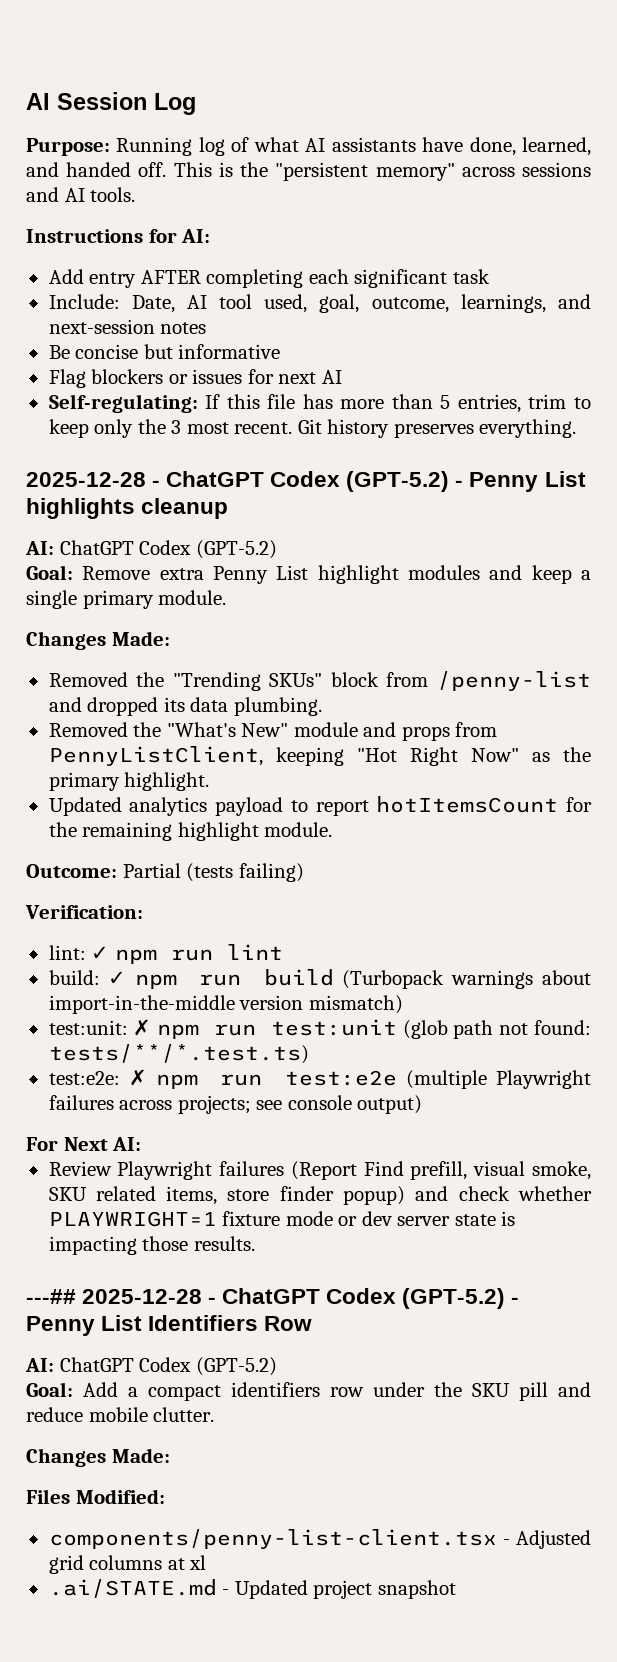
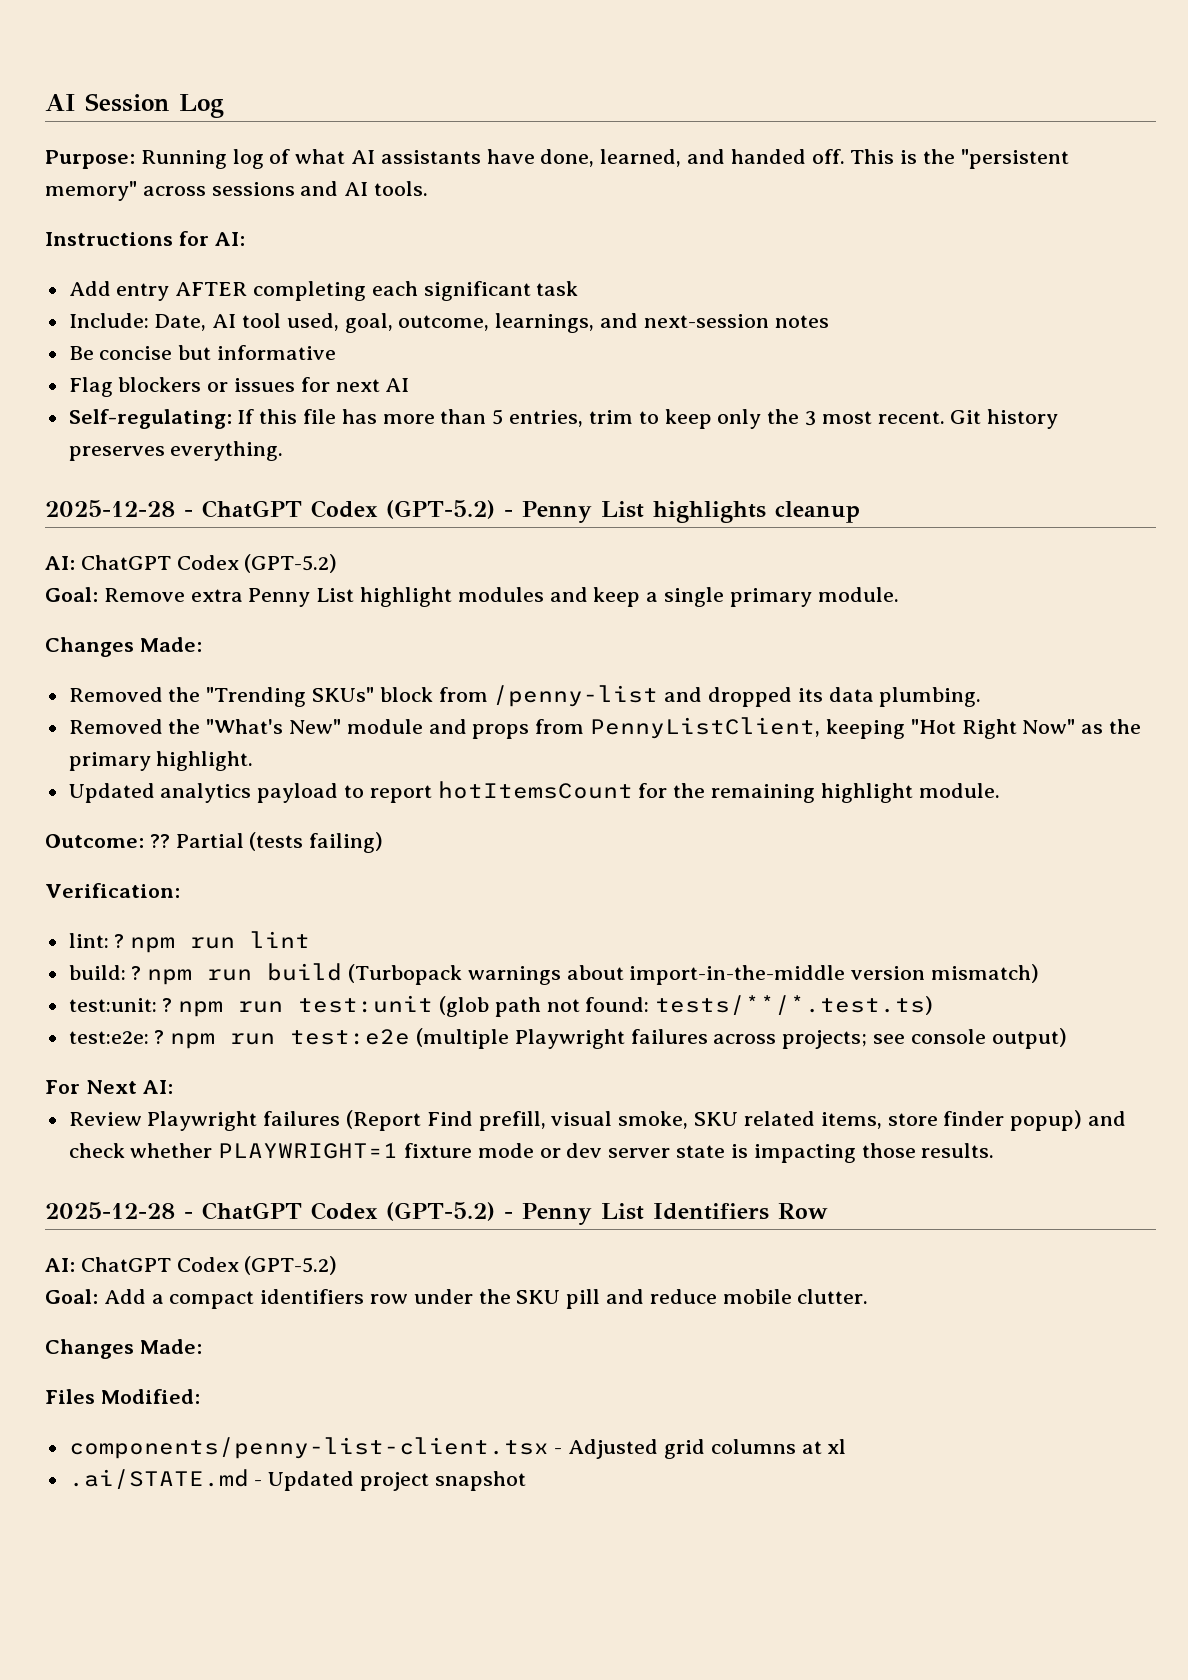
- Outcome: Partial (tests failing)
+ Outcome: ?? Partial (tests failing)
- lint: ✓ npm run lint
+ lint: ? npm run lint
- build: ✓ npm run build (Turbopack warnings about import-in-the-middle version mismatch)
+ build: ? npm run build (Turbopack warnings about import-in-the-middle version mismatch)
- test:unit: ✗ npm run test:unit (glob path not found: tests/**/*.test.ts)
+ test:unit: ? npm run test:unit (glob path not found: tests/**/*.test.ts)
- test:e2e: ✗ npm run test:e2e (multiple Playwright failures across projects; see console output)
+ test:e2e: ? npm run test:e2e (multiple Playwright failures across projects; see console output)
- ---## 2025-12-28 - ChatGPT Codex (GPT-5.2) - Penny List Identifiers Row
+ 2025-12-28 - ChatGPT Codex (GPT-5.2) - Penny List Identifiers Row

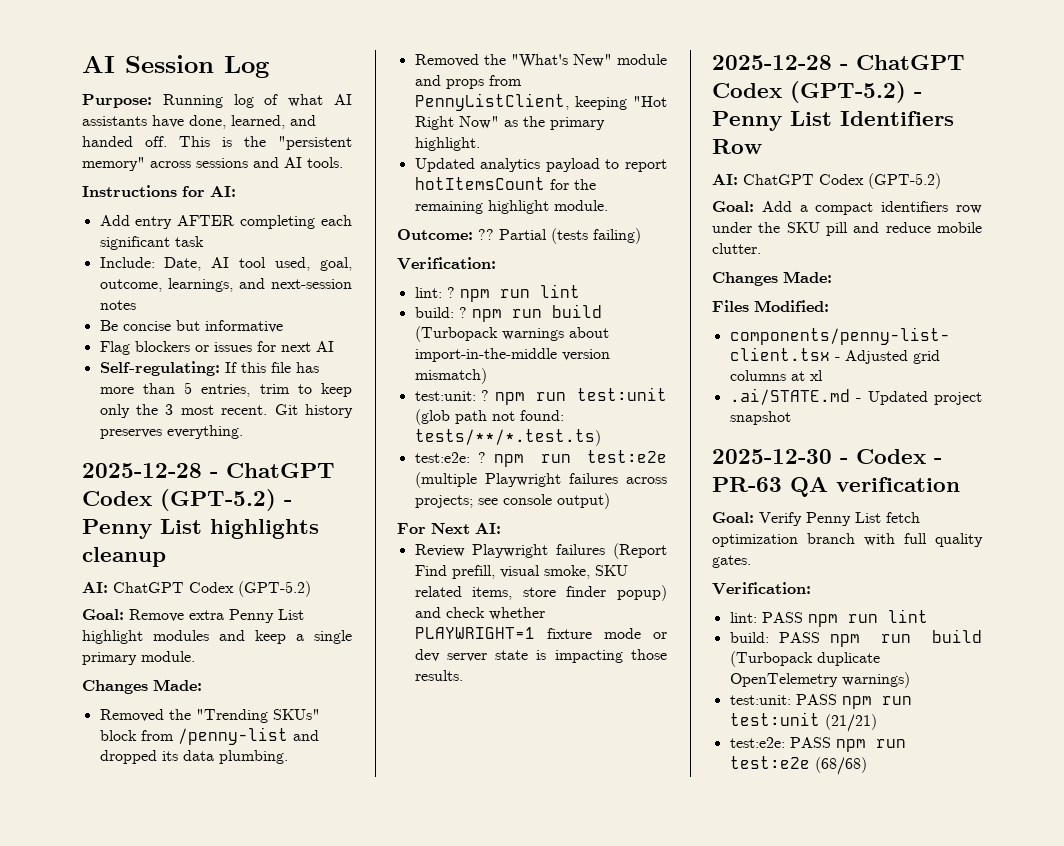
+ 2025-12-30 - Codex - PR-63 QA verification
+ Goal: Verify Penny List fetch optimization branch with full quality gates.
+ Verification:
+ lint: PASS npm run lint
+ build: PASS npm run build (Turbopack duplicate OpenTelemetry warnings)
+ test:unit: PASS npm run test:unit (21/21)
+ test:e2e: PASS npm run test:e2e (68/68)

